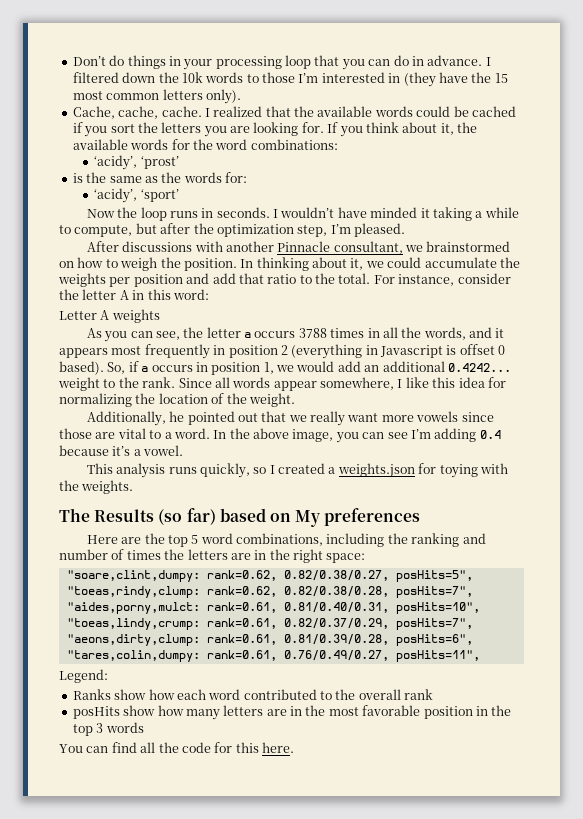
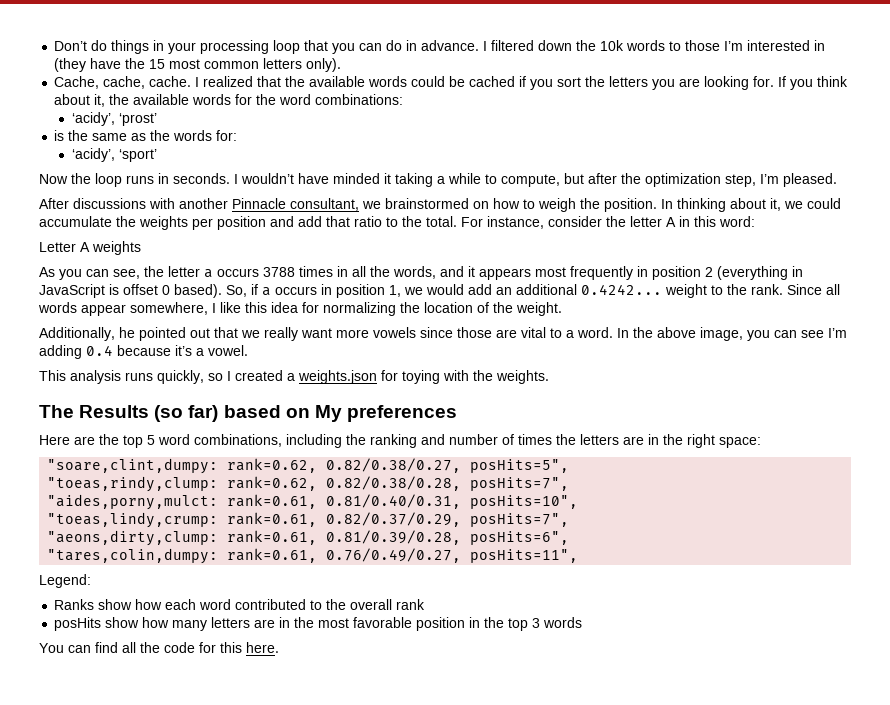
- As you can see, the letter a occurs 3788 times in all the words, and it appears most frequently in position 2 (everything in Javascript is offset 0 based).
+ As you can see, the letter a occurs 3788 times in all the words, and it appears most frequently in position 2 (everything in JavaScript is offset 0 based).

